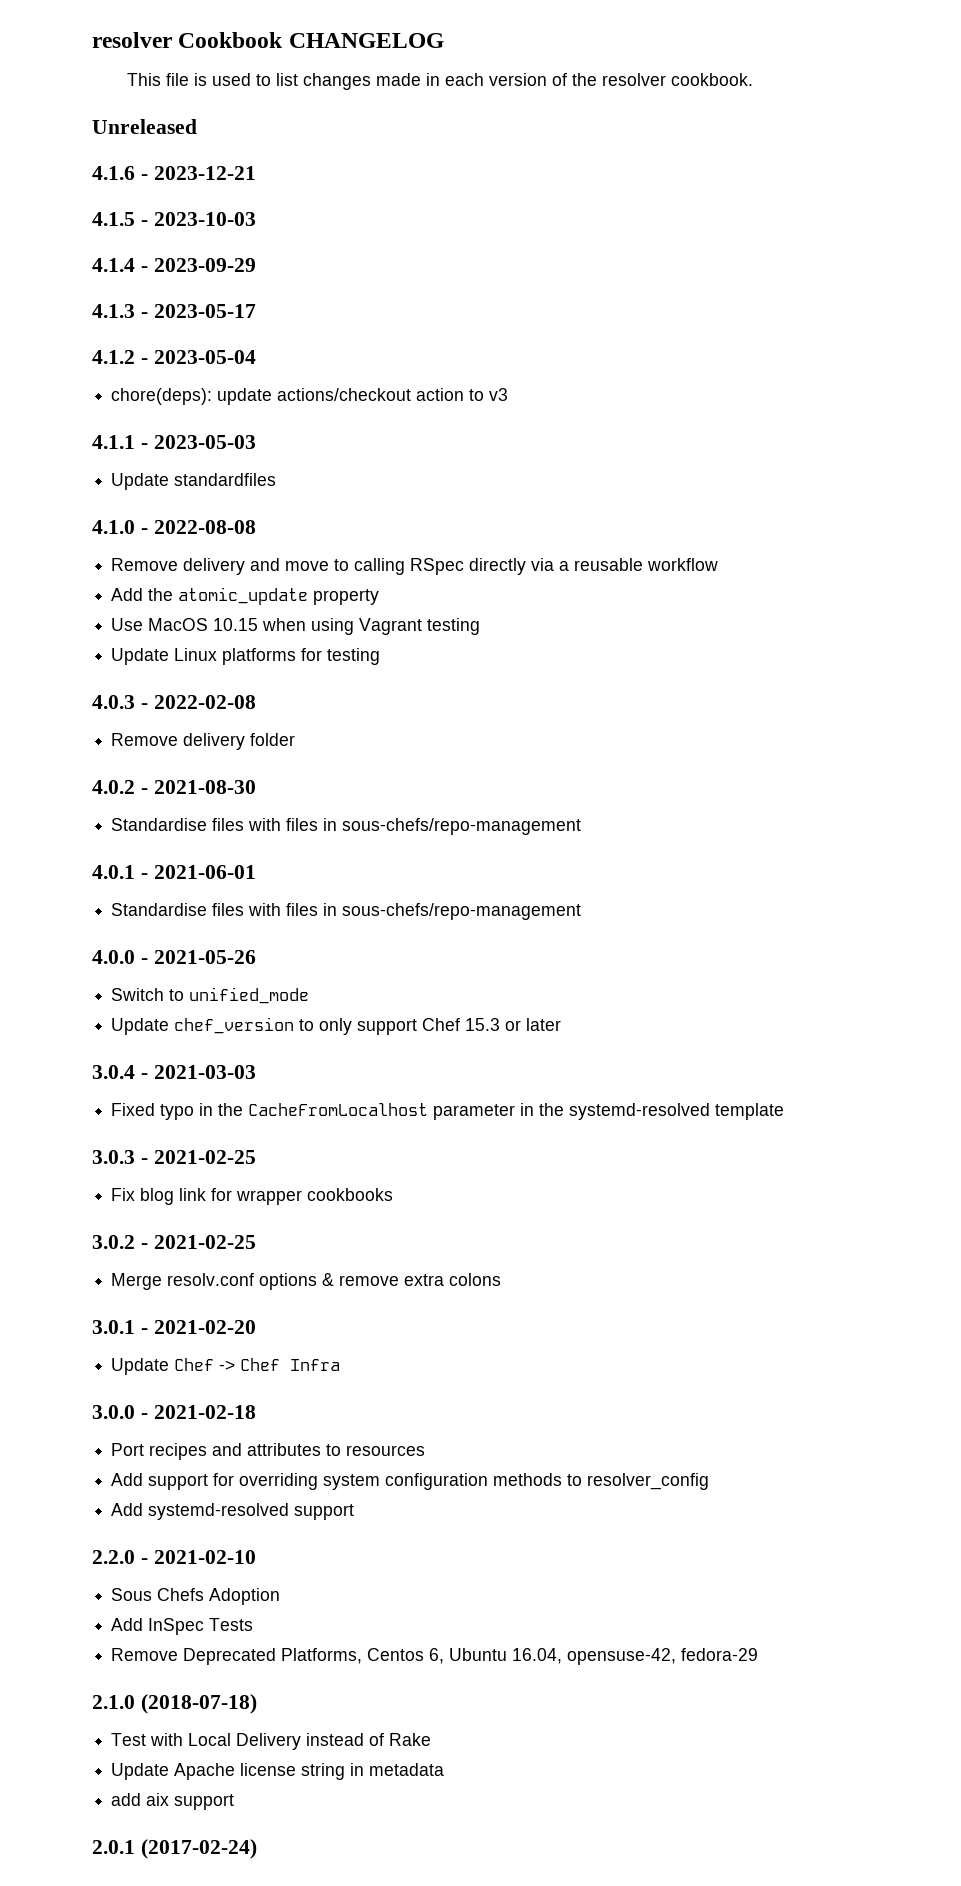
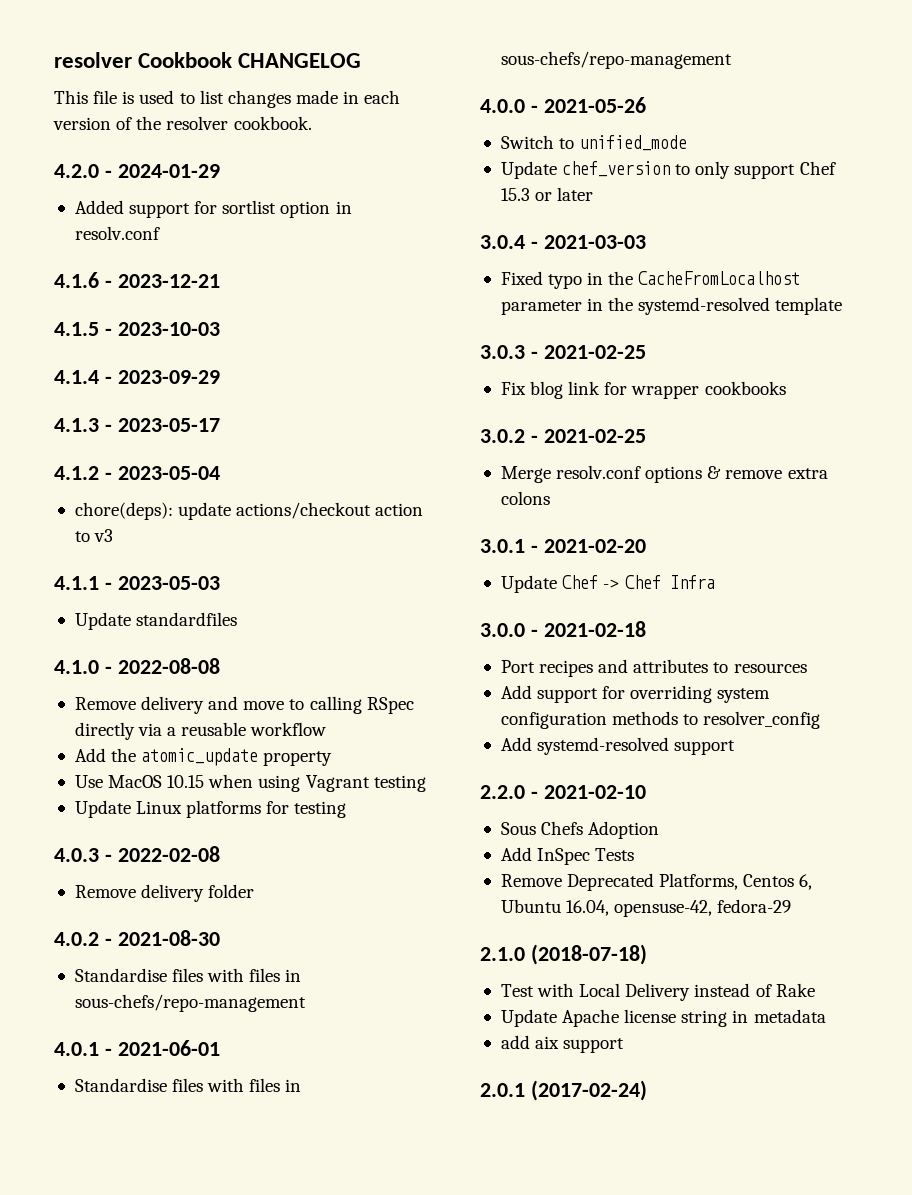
- Unreleased
+ 4.2.0 - 2024-01-29
+ Added support for sortlist option in resolv.conf

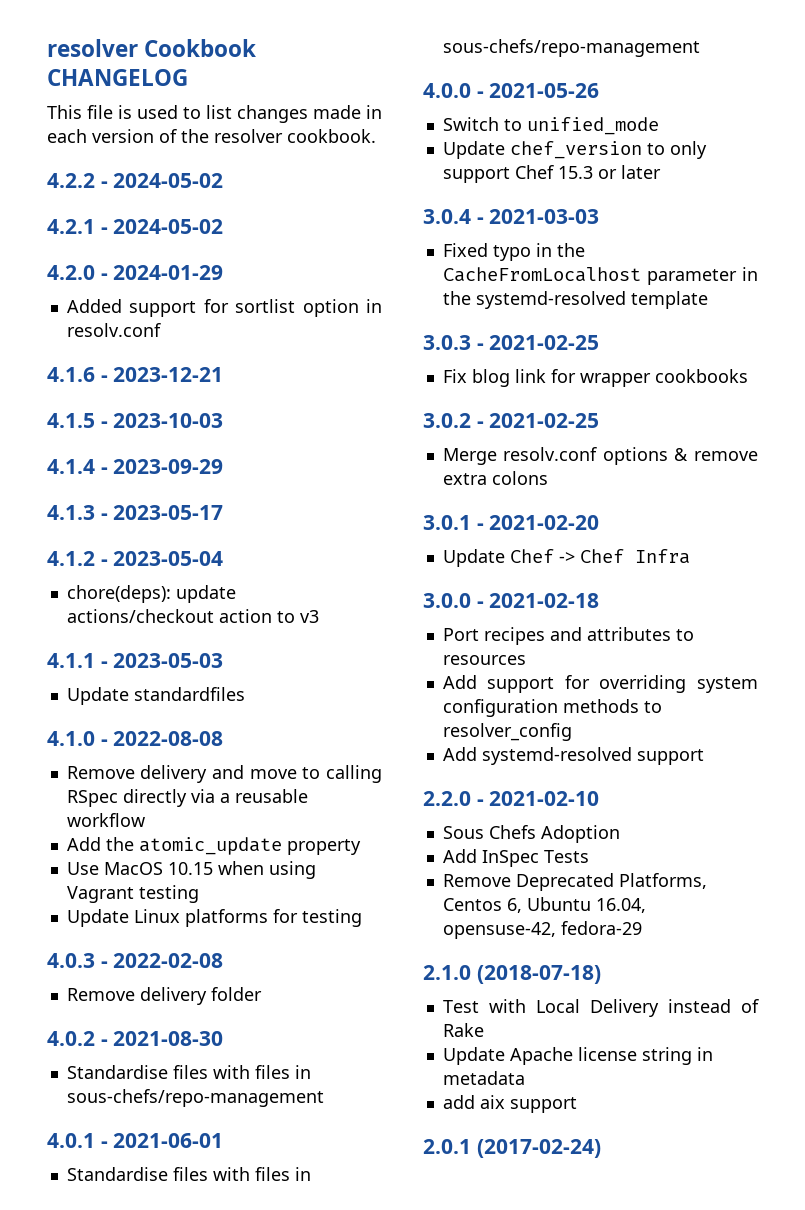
+ 4.2.2 - 2024-05-02
+ 4.2.1 - 2024-05-02

